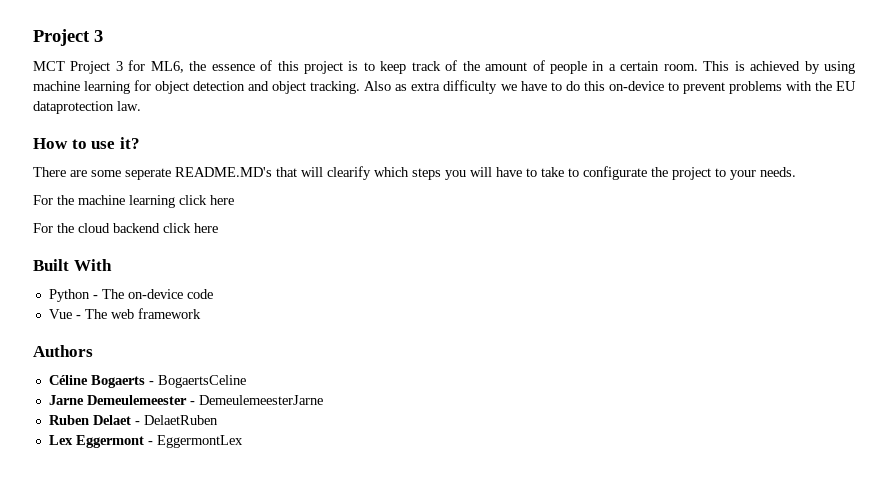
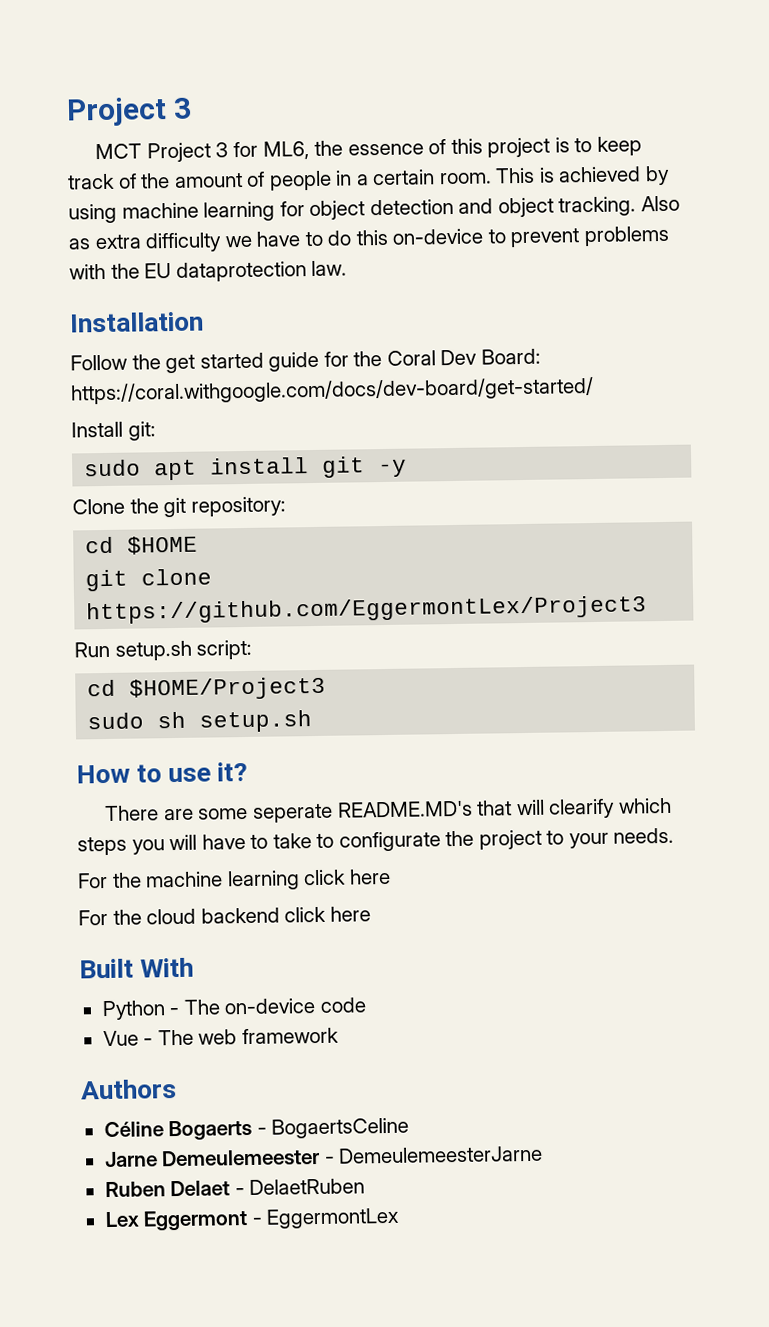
+ Installation
+ Follow the get started guide for the Coral Dev Board: https://coral.withgoogle.com/docs/dev-board/get-started/
+ Install git:
+ sudo apt install git -y
+ Clone the git repository:
+ cd $HOME
+ git clone https://github.com/EggermontLex/Project3
+ Run setup.sh script:
+ cd $HOME/Project3
+ sudo sh setup.sh

